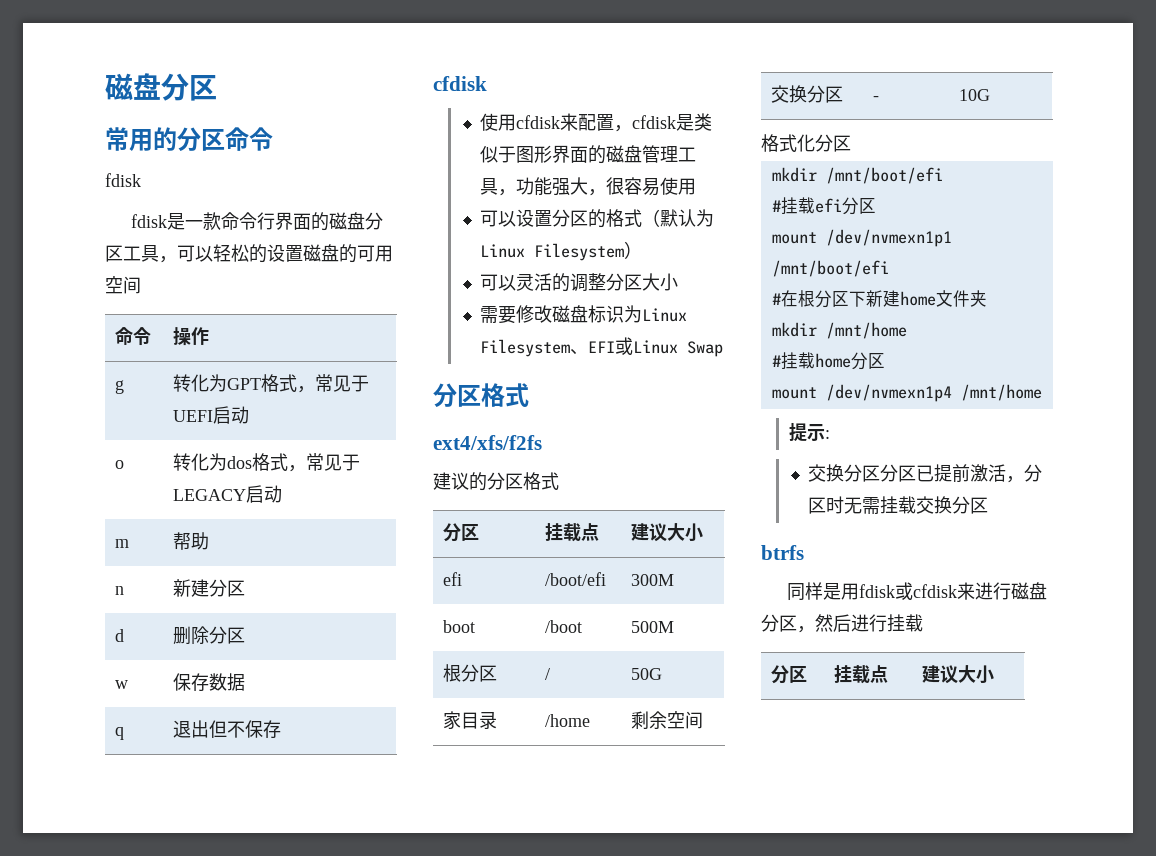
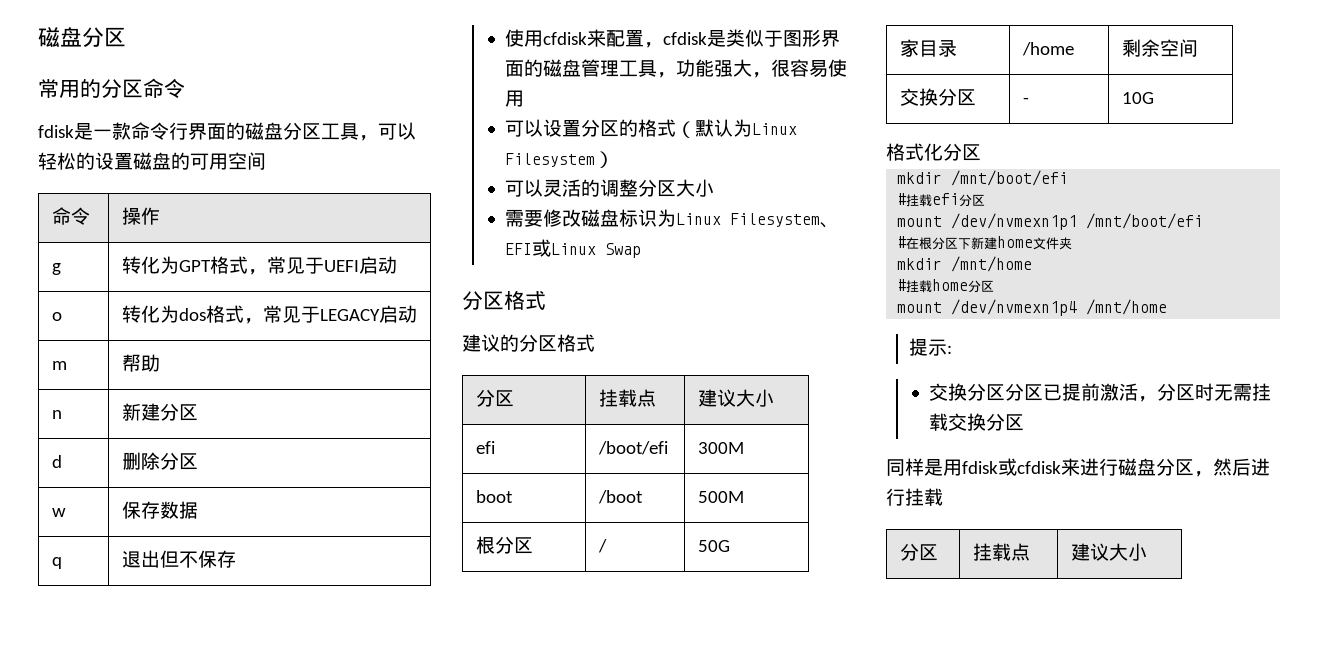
  常用的分区命令
- fdisk
  q | 退出但不保存
- cfdisk
- ext4/xfs/f2fs
- btrfs

